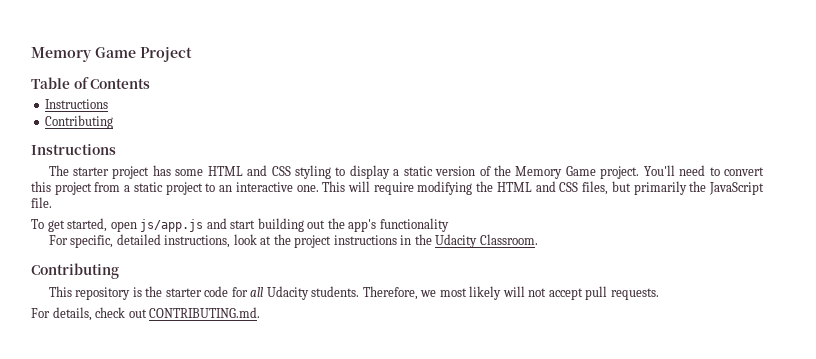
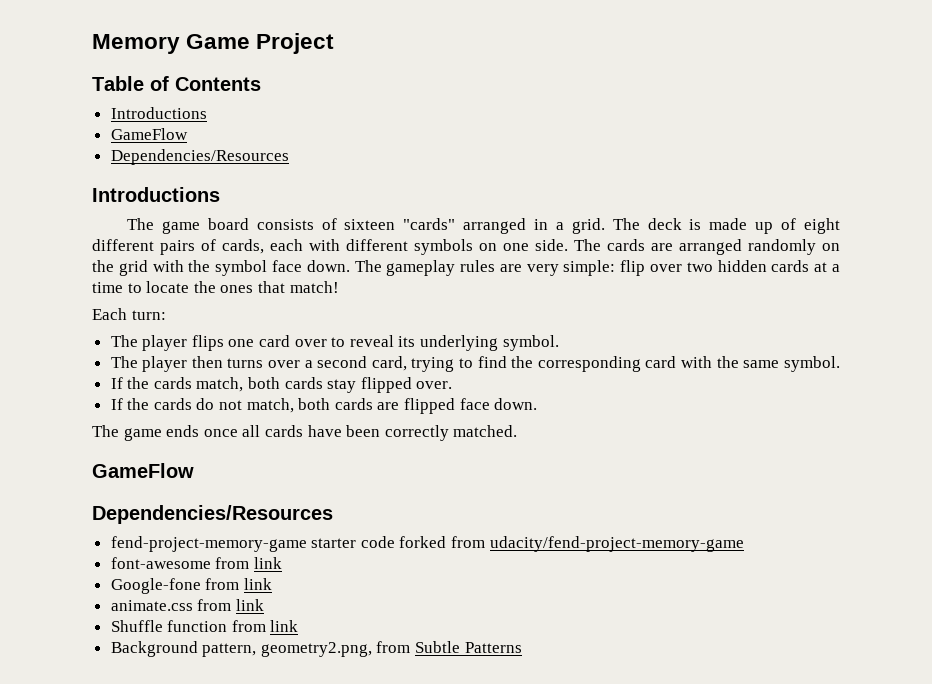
  Table of Contents
- Instructions
- Contributing
- Instructions
- The starter project has some HTML and CSS styling to display a static version of the Memory Game project. You'll need to convert this project from a static project to an interactive one. This will require modifying the HTML and CSS files, but primarily the JavaScript file.
- To get started, open js/app.js and start building out the app's functionality
- For specific, detailed instructions, look at the project instructions in the Udacity Classroom.
- Contributing
- This repository is the starter code for all Udacity students. Therefore, we most likely will not accept pull requests.
- For details, check out CONTRIBUTING.md.
+ Introductions
+ GameFlow
+ Dependencies/Resources
+ Introductions
+ The game board consists of sixteen "cards" arranged in a grid. The deck is made up of eight different pairs of cards, each with different symbols on one side. The cards are arranged randomly on the grid with the symbol face down. The gameplay rules are very simple: flip over two hidden cards at a time to locate the ones that match!
+ Each turn:
+ The player flips one card over to reveal its underlying symbol.
+ The player then turns over a second card, trying to find the corresponding card with the same symbol.
+ If the cards match, both cards stay flipped over.
+ If the cards do not match, both cards are flipped face down.
+ The game ends once all cards have been correctly matched.
+ GameFlow
+ Dependencies/Resources
+ fend-project-memory-game starter code forked from udacity/fend-project-memory-game
+ font-awesome from link
+ Google-fone from link
+ animate.css from link
+ Shuffle function from link
+ Background pattern, geometry2.png, from Subtle Patterns

